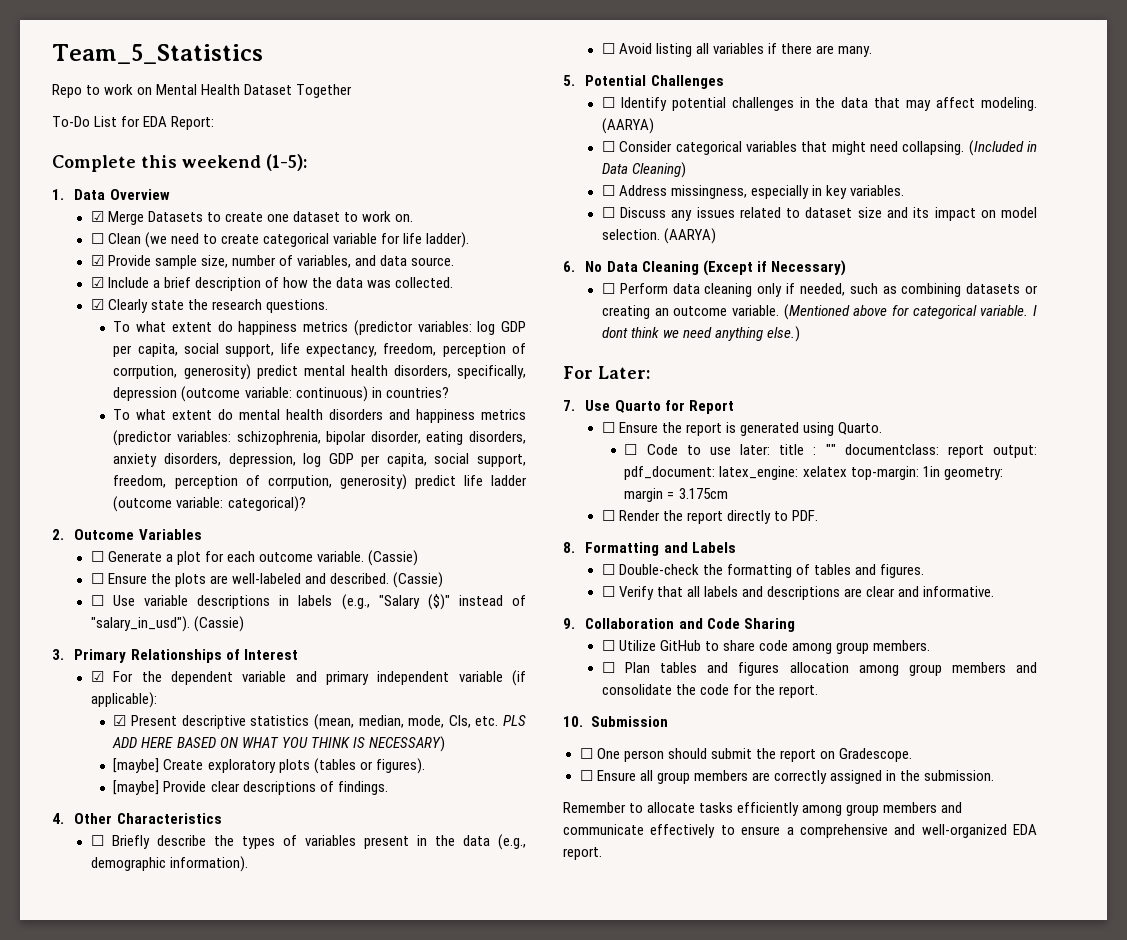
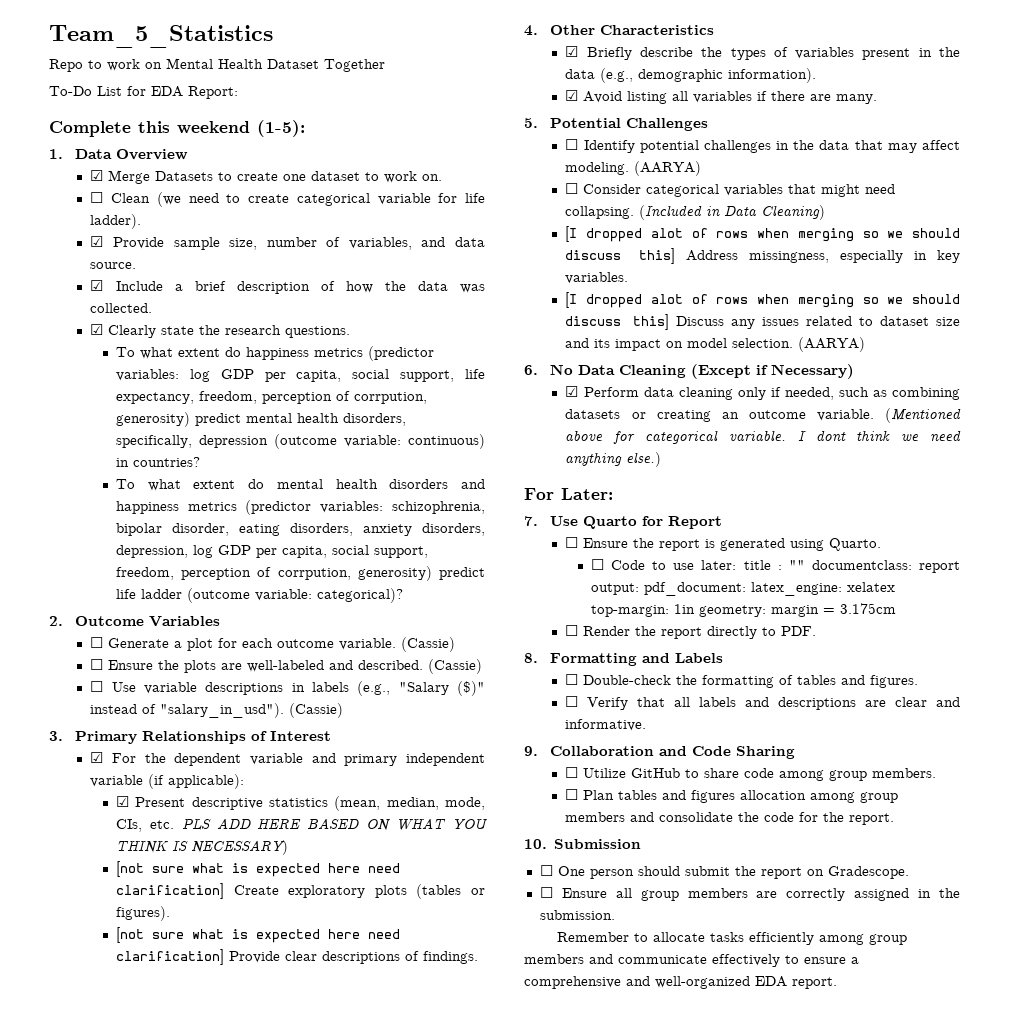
- [maybe] Create exploratory plots (tables or figures).
+ [not sure what is expected here need clarification] Create exploratory plots (tables or figures).
- [maybe] Provide clear descriptions of findings.
+ [not sure what is expected here need clarification] Provide clear descriptions of findings.
- ☐ Briefly describe the types of variables present in the data (e.g., demographic information).
+ ☑ Briefly describe the types of variables present in the data (e.g., demographic information).
- ☐ Avoid listing all variables if there are many.
+ ☑ Avoid listing all variables if there are many.
- ☐ Address missingness, especially in key variables.
+ [I dropped alot of rows when merging so we should discuss this] Address missingness, especially in key variables.
- ☐ Discuss any issues related to dataset size and its impact on model selection.
+ [I dropped alot of rows when merging so we should discuss this] Discuss any issues related to dataset size and its impact on model selection.
- ☐ Perform data cleaning only if needed, such as combining datasets or creating an outcome variable.
+ ☑ Perform data cleaning only if needed, such as combining datasets or creating an outcome variable.

